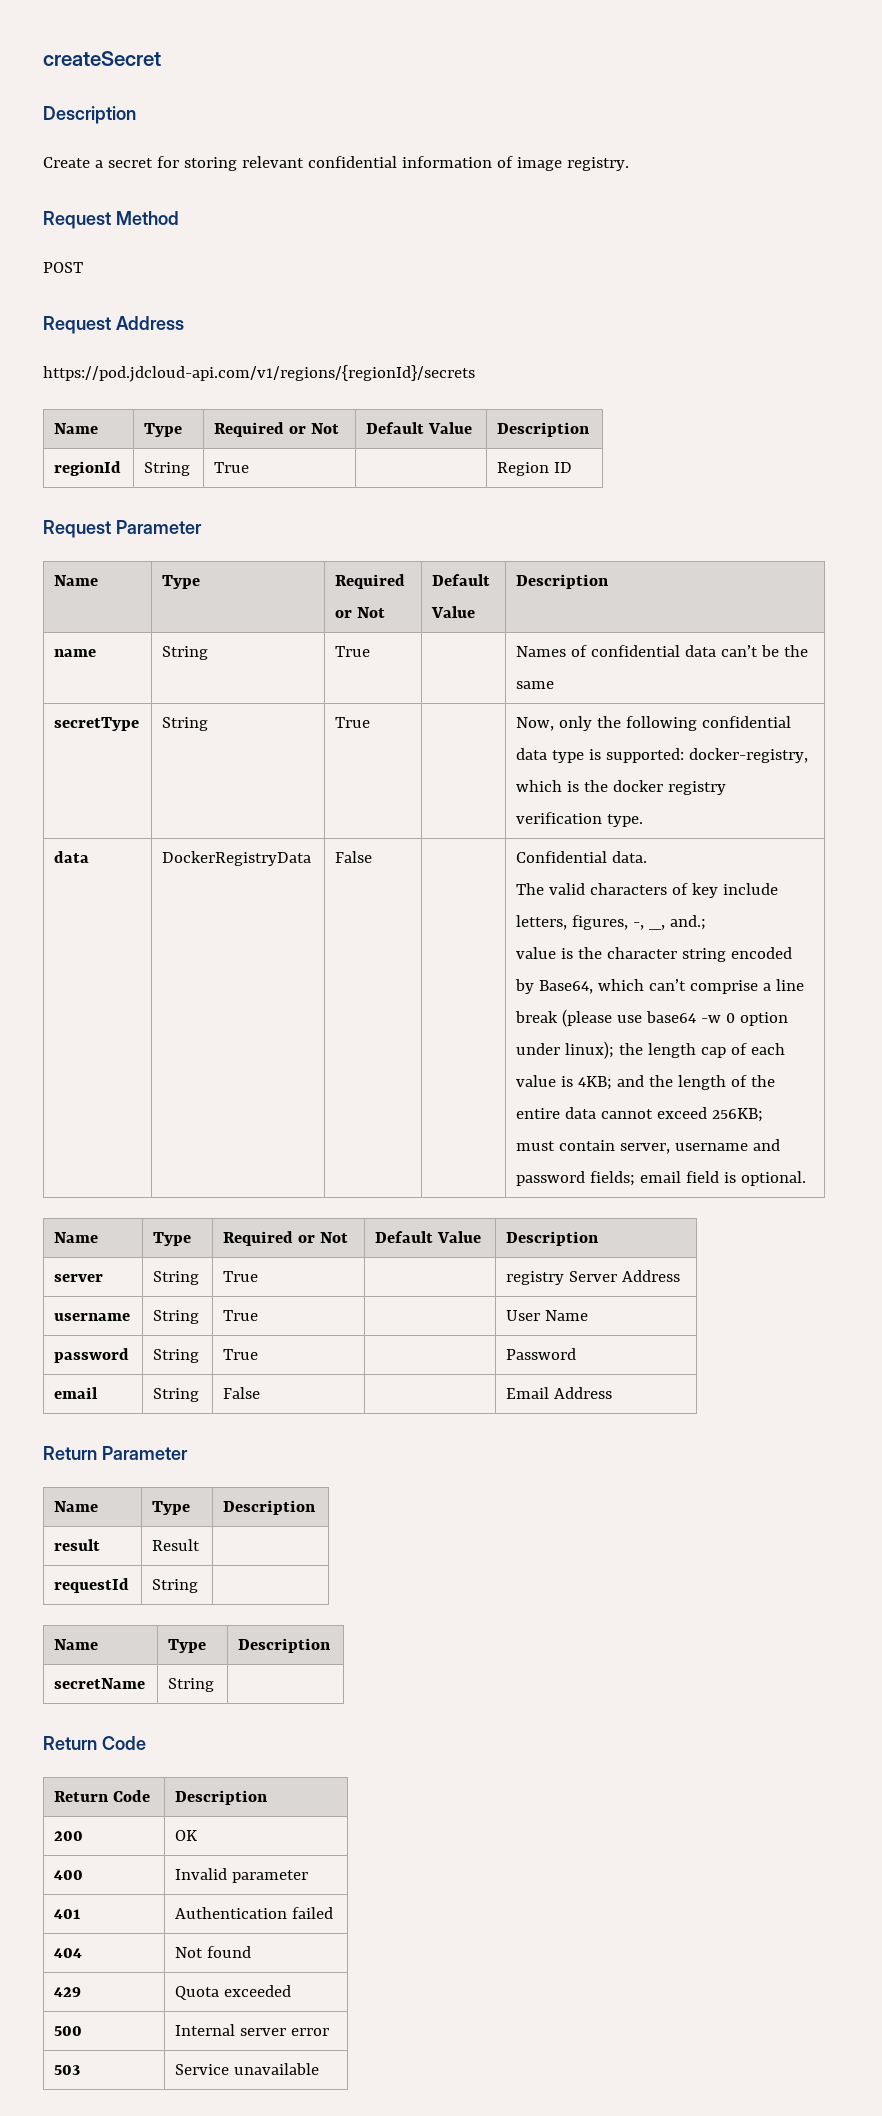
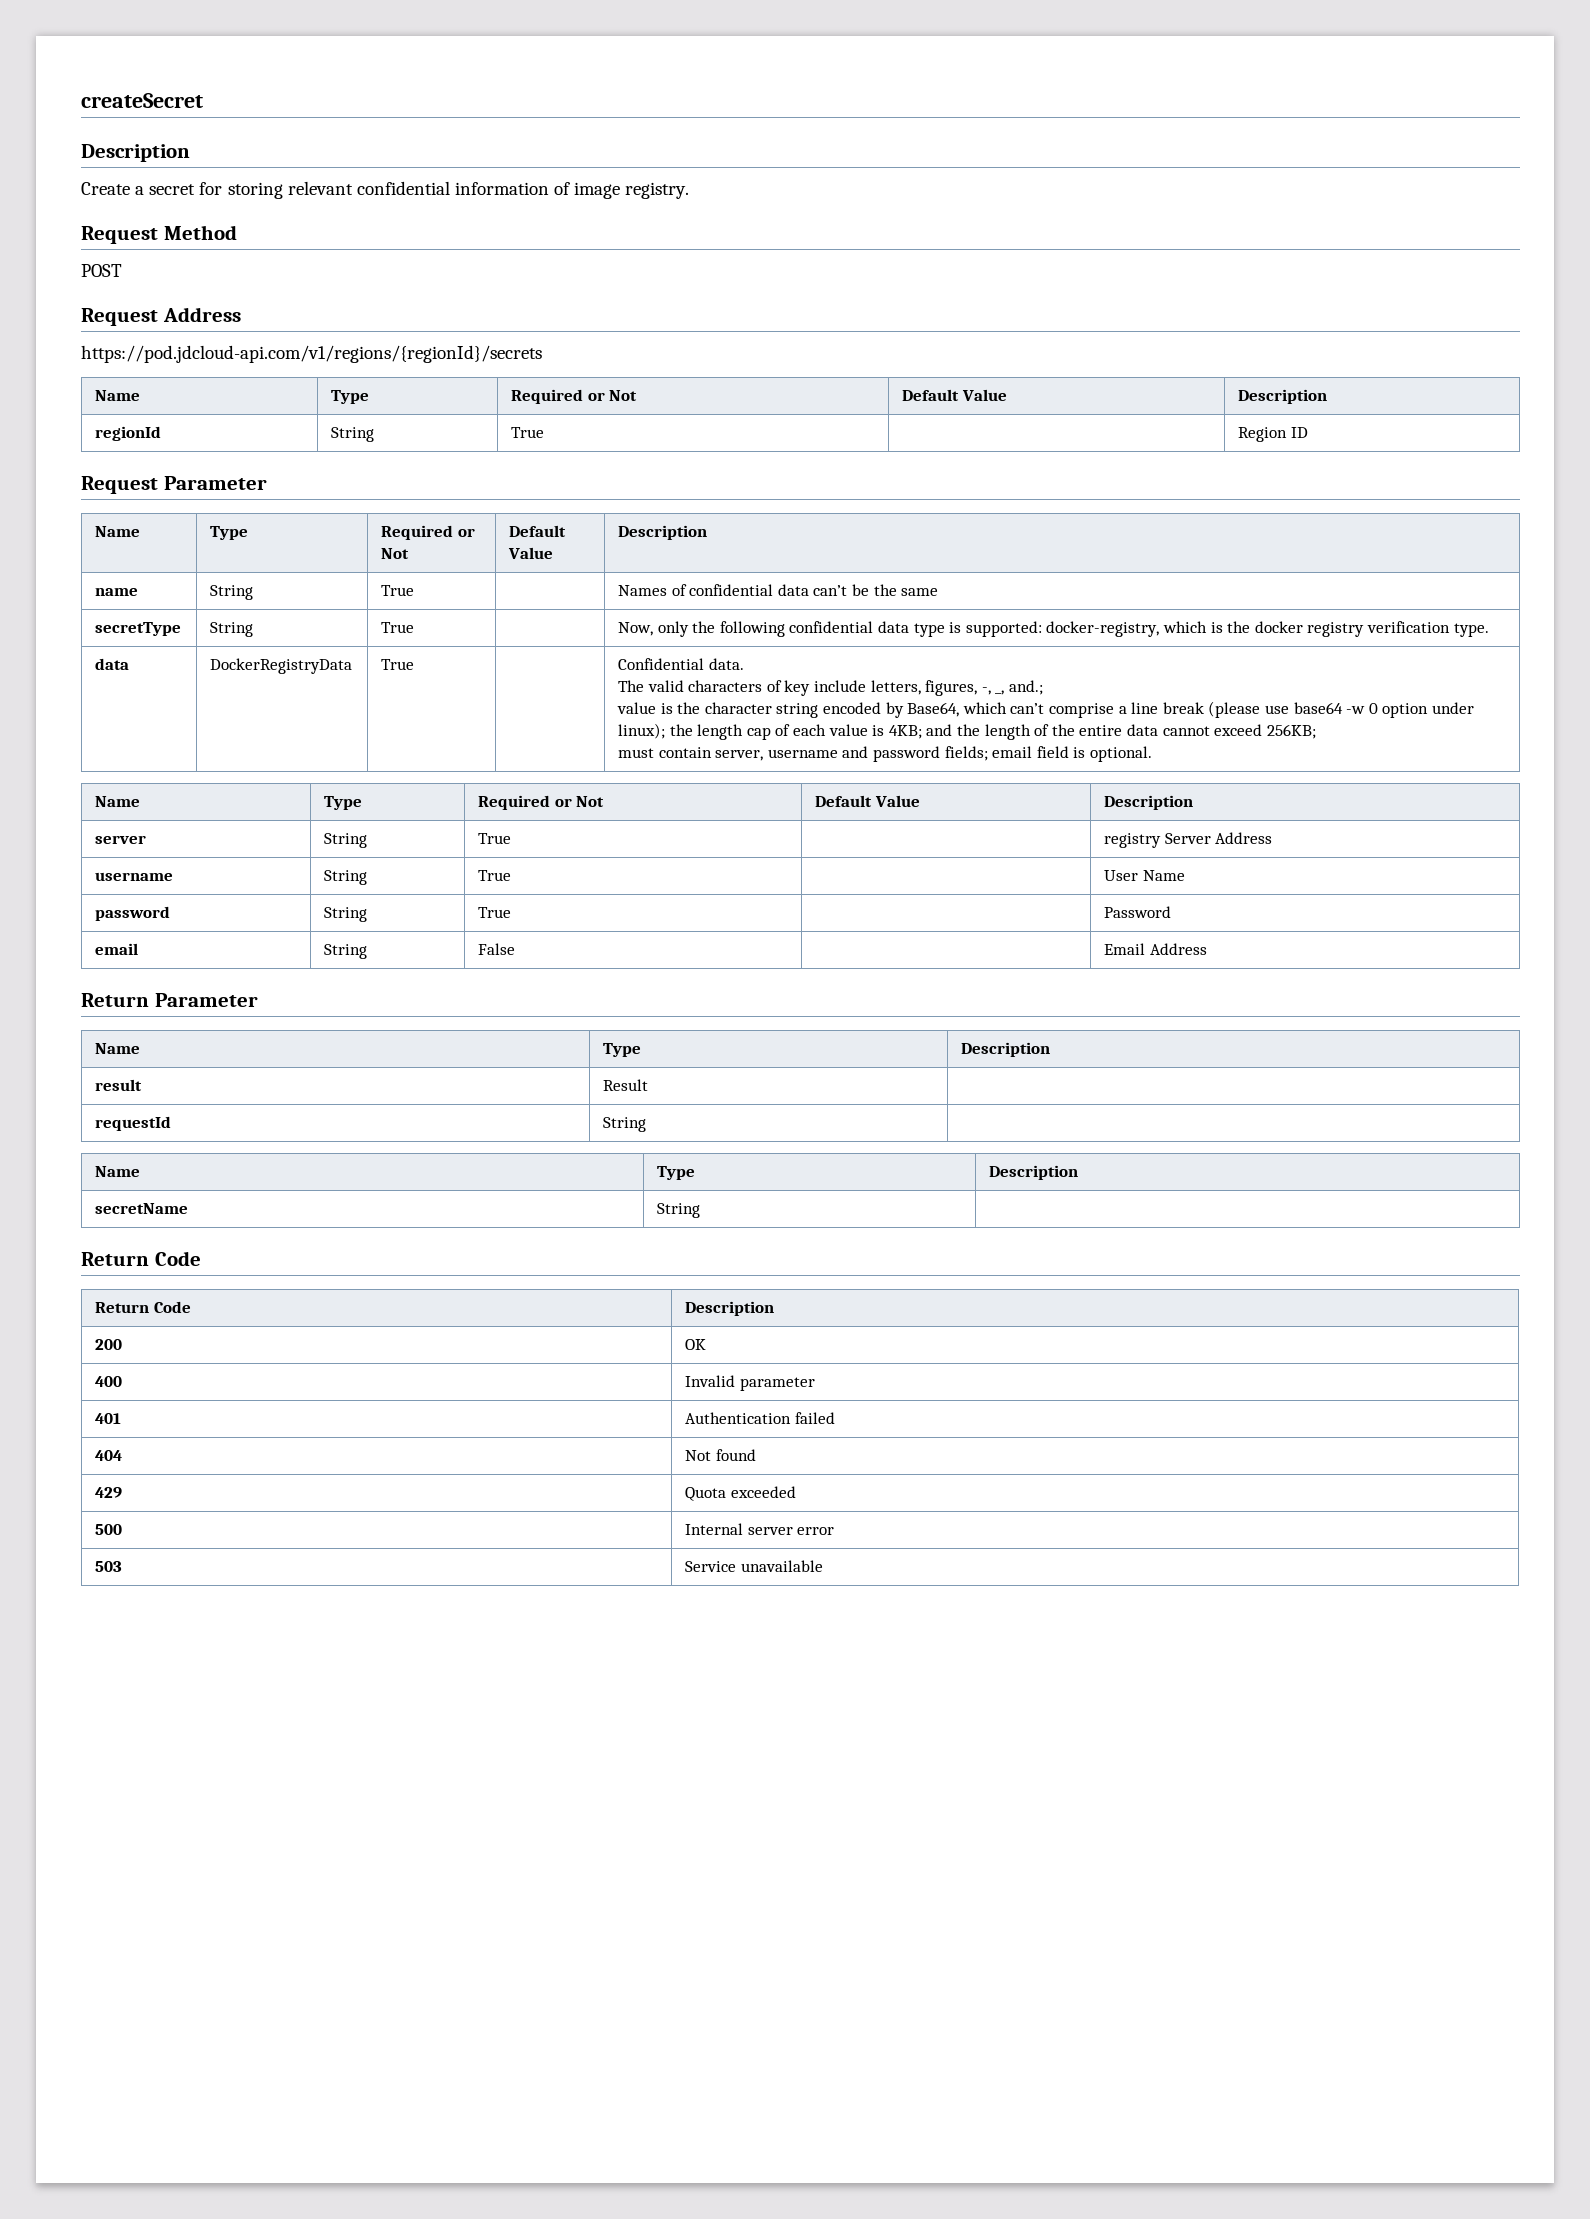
- DockerRegistryData | False
+ DockerRegistryData | True

